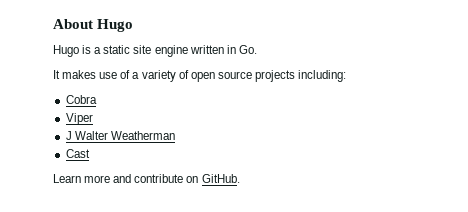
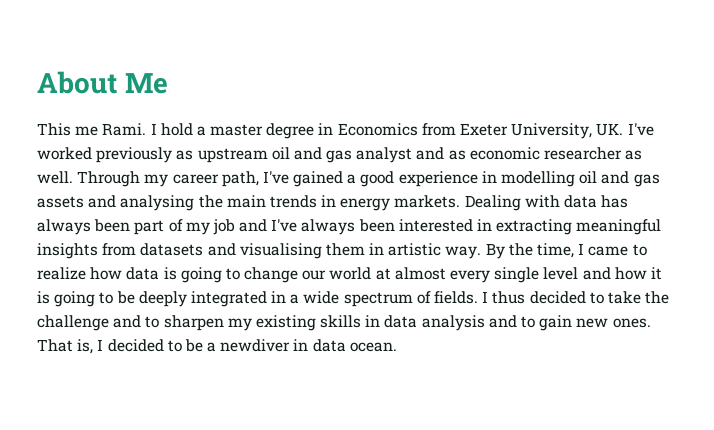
- About Hugo
- Hugo is a static site engine written in Go.
- It makes use of a variety of open source projects including:
- Cobra
- Viper
- J Walter Weatherman
- Cast
- Learn more and contribute on GitHub.
+ About Me
+ This me Rami. I hold a master degree in Economics from Exeter University, UK. I've worked previously as upstream oil and gas analyst and as economic researcher as well. Through my career path, I've gained a good experience in modelling oil and gas assets and analysing the main trends in energy markets. Dealing with data has always been part of my job and I've always been interested in extracting meaningful insights from datasets and visualising them in artistic way. By the time, I came to realize how data is going to change our world at almost every single level and how it is going to be deeply integrated in a wide spectrum of fields. I thus decided to take the challenge and to sharpen my existing skills in data analysis and to gain new ones. That is, I decided to be a newdiver in data ocean.

